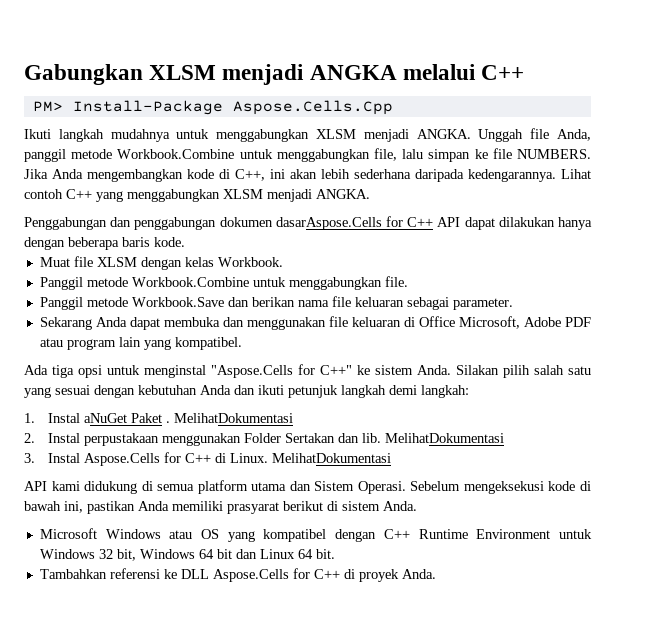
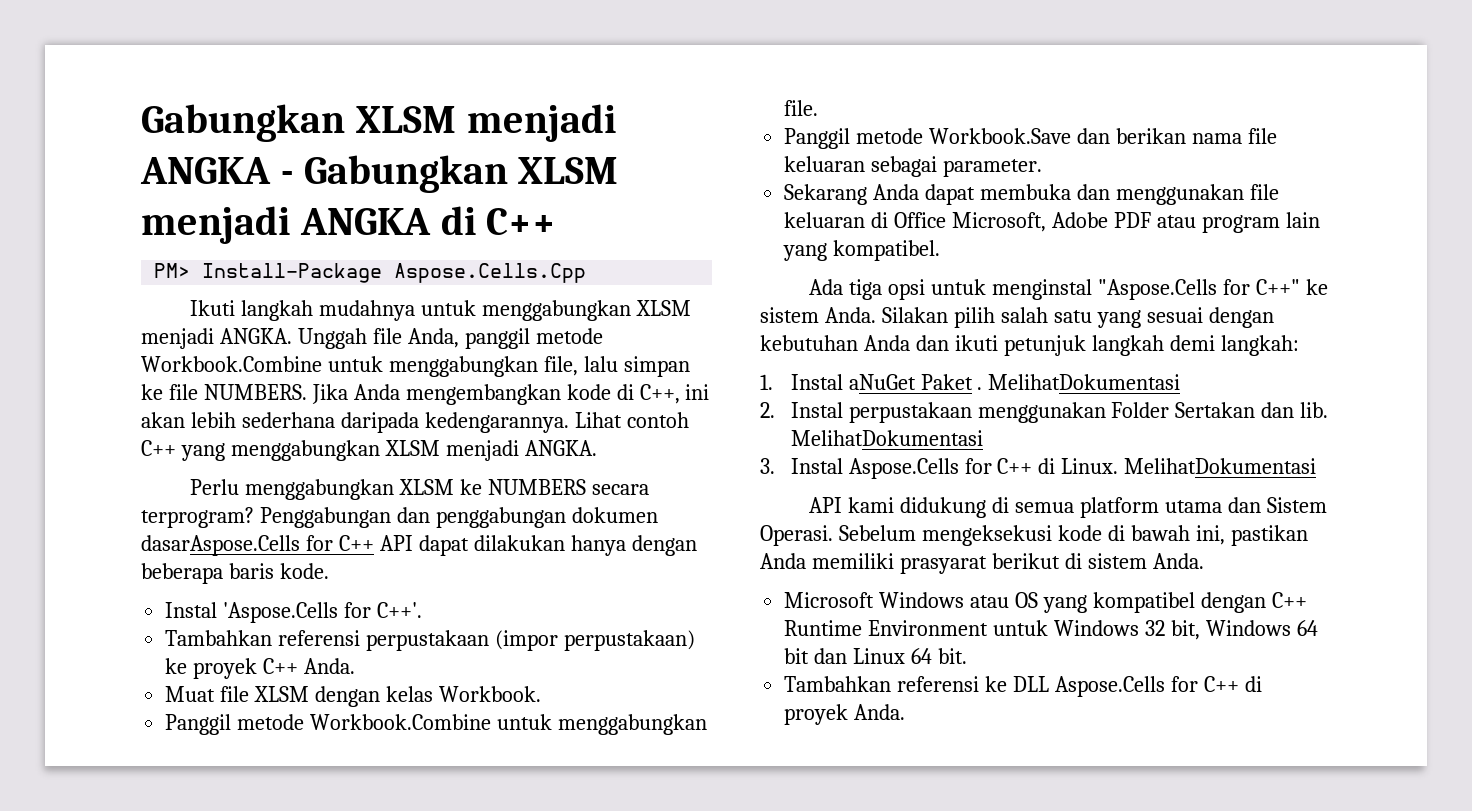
- Gabungkan XLSM menjadi ANGKA melalui C++
+ Gabungkan XLSM menjadi ANGKA - Gabungkan XLSM menjadi ANGKA di C++
+ Perlu menggabungkan XLSM ke NUMBERS secara terprogram?
+ Instal 'Aspose.Cells for C++'.
+ Tambahkan referensi perpustakaan (impor perpustakaan) ke proyek C++ Anda.

